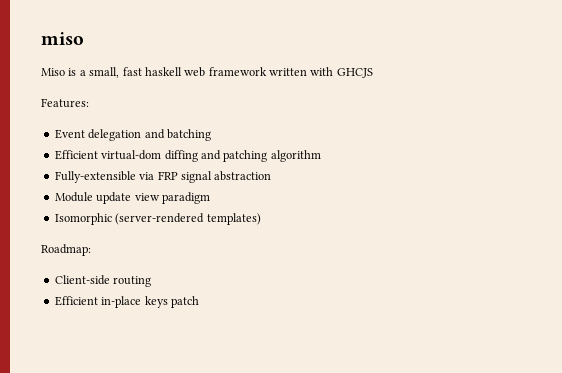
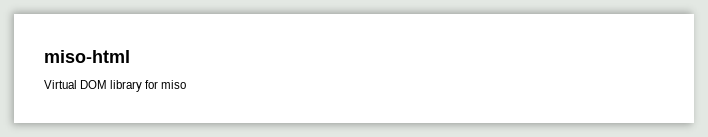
- miso
- Miso is a small, fast haskell web framework written with GHCJS
- Features:
- Event delegation and batching
- Efficient virtual-dom diffing and patching algorithm
- Fully-extensible via FRP signal abstraction
- Module update view paradigm
- Isomorphic (server-rendered templates)
- Roadmap:
- Client-side routing
- Efficient in-place keys patch
+ miso-html
+ Virtual DOM library for miso

